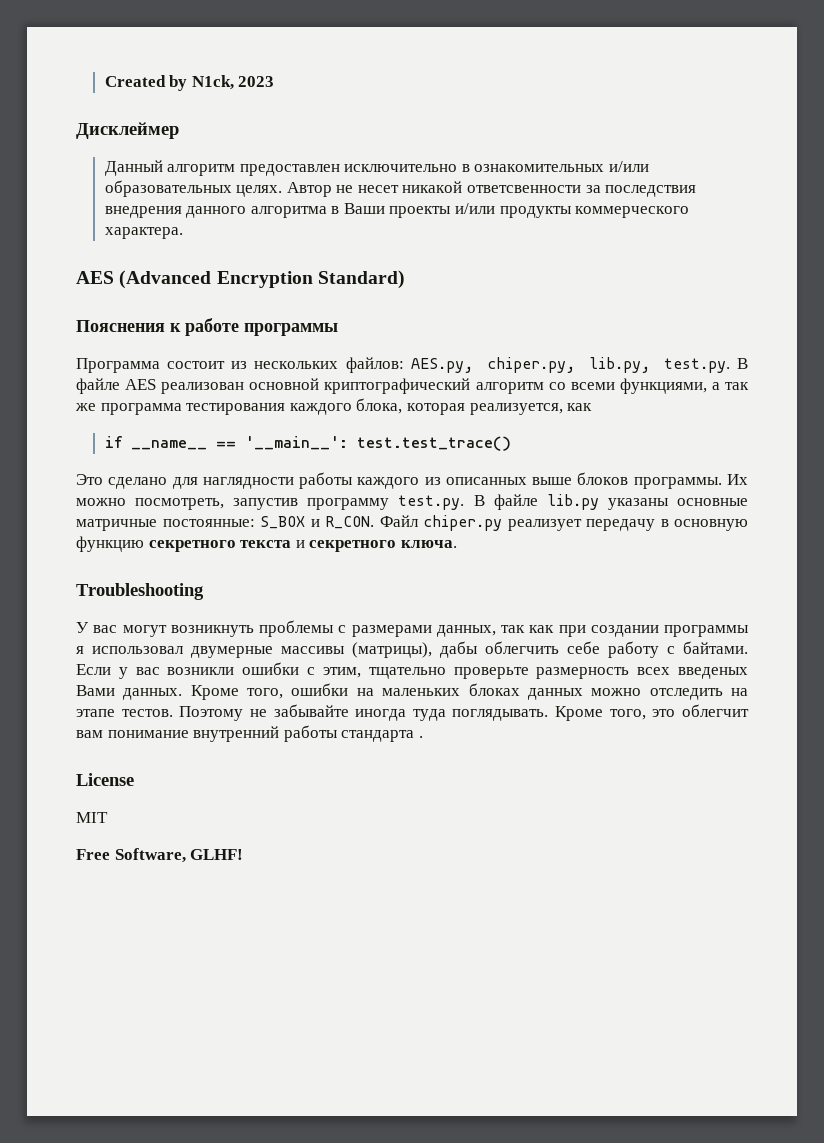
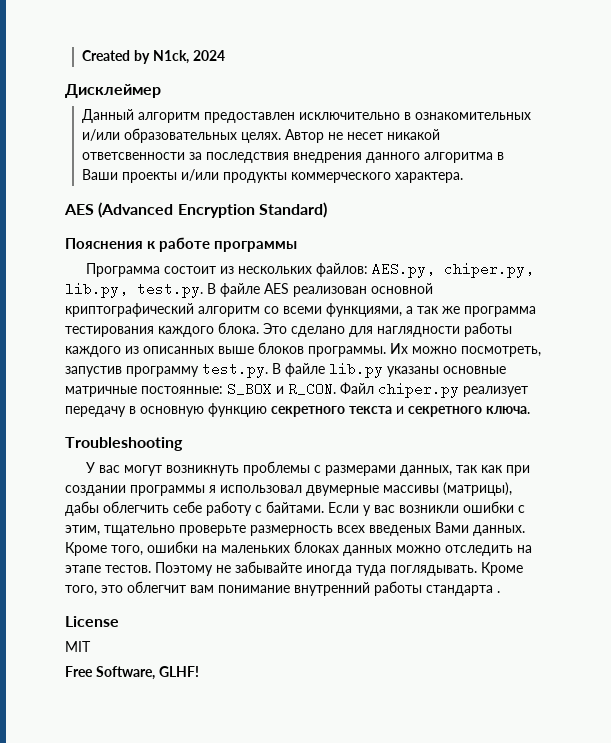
- Created by N1ck, 2023
+ Created by N1ck, 2024
- Программа состоит из нескольких файлов: AES.py, chiper.py, lib.py, test.py. В файле AES реализован основной криптографический алгоритм со всеми функциями, а так же программа тестирования каждого блока, которая реализуется, как
- if __name__ == '__main__': test.test_trace()
- Это сделано для наглядности работы каждого из описанных выше блоков программы.
+ Программа состоит из нескольких файлов: AES.py, chiper.py, lib.py, test.py. В файле AES реализован основной криптографический алгоритм со всеми функциями, а так же программа тестирования каждого блока. Это сделано для наглядности работы каждого из описанных выше блоков программы.

